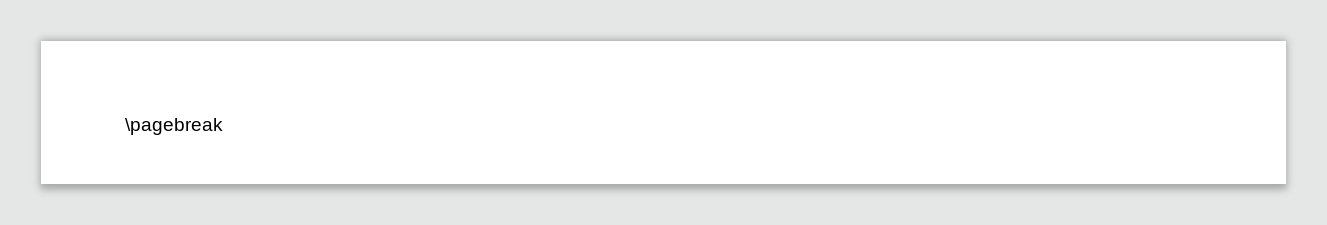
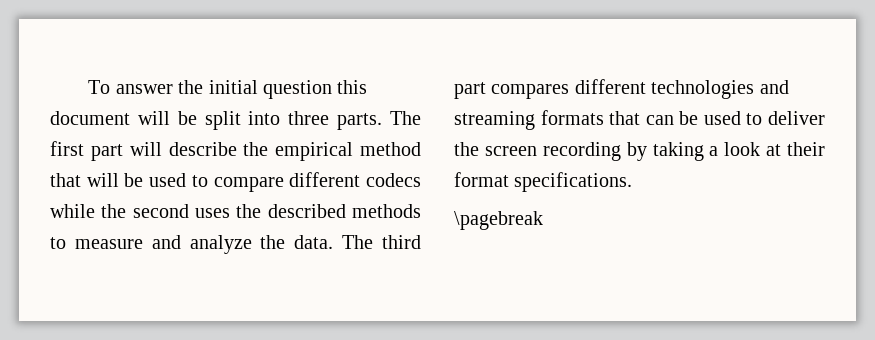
+ To answer the initial question this document will be split into three parts. The first part will describe the empirical method that will be used to compare different codecs while the second uses the described methods to measure and analyze the data. The third part compares different technologies and streaming formats that can be used to deliver the screen recording by taking a look at their format specifications.

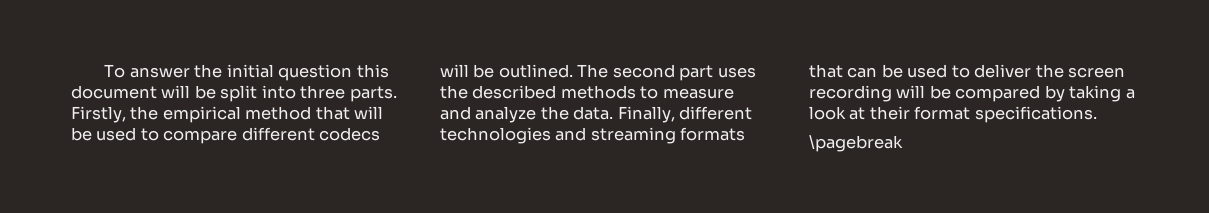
- The first part will describe the empirical method that will be used to compare different codecs while the second uses the described methods to measure and analyze the data.
+ Firstly, the empirical method that will be used to compare different codecs will be outlined. The second part uses the described methods to measure and analyze the data.
- The third part compares different technologies and streaming formats that can be used to deliver the screen recording by taking a look at their format specifications.
+ Finally, different technologies and streaming formats that can be used to deliver the screen recording will be compared by taking a look at their format specifications.

